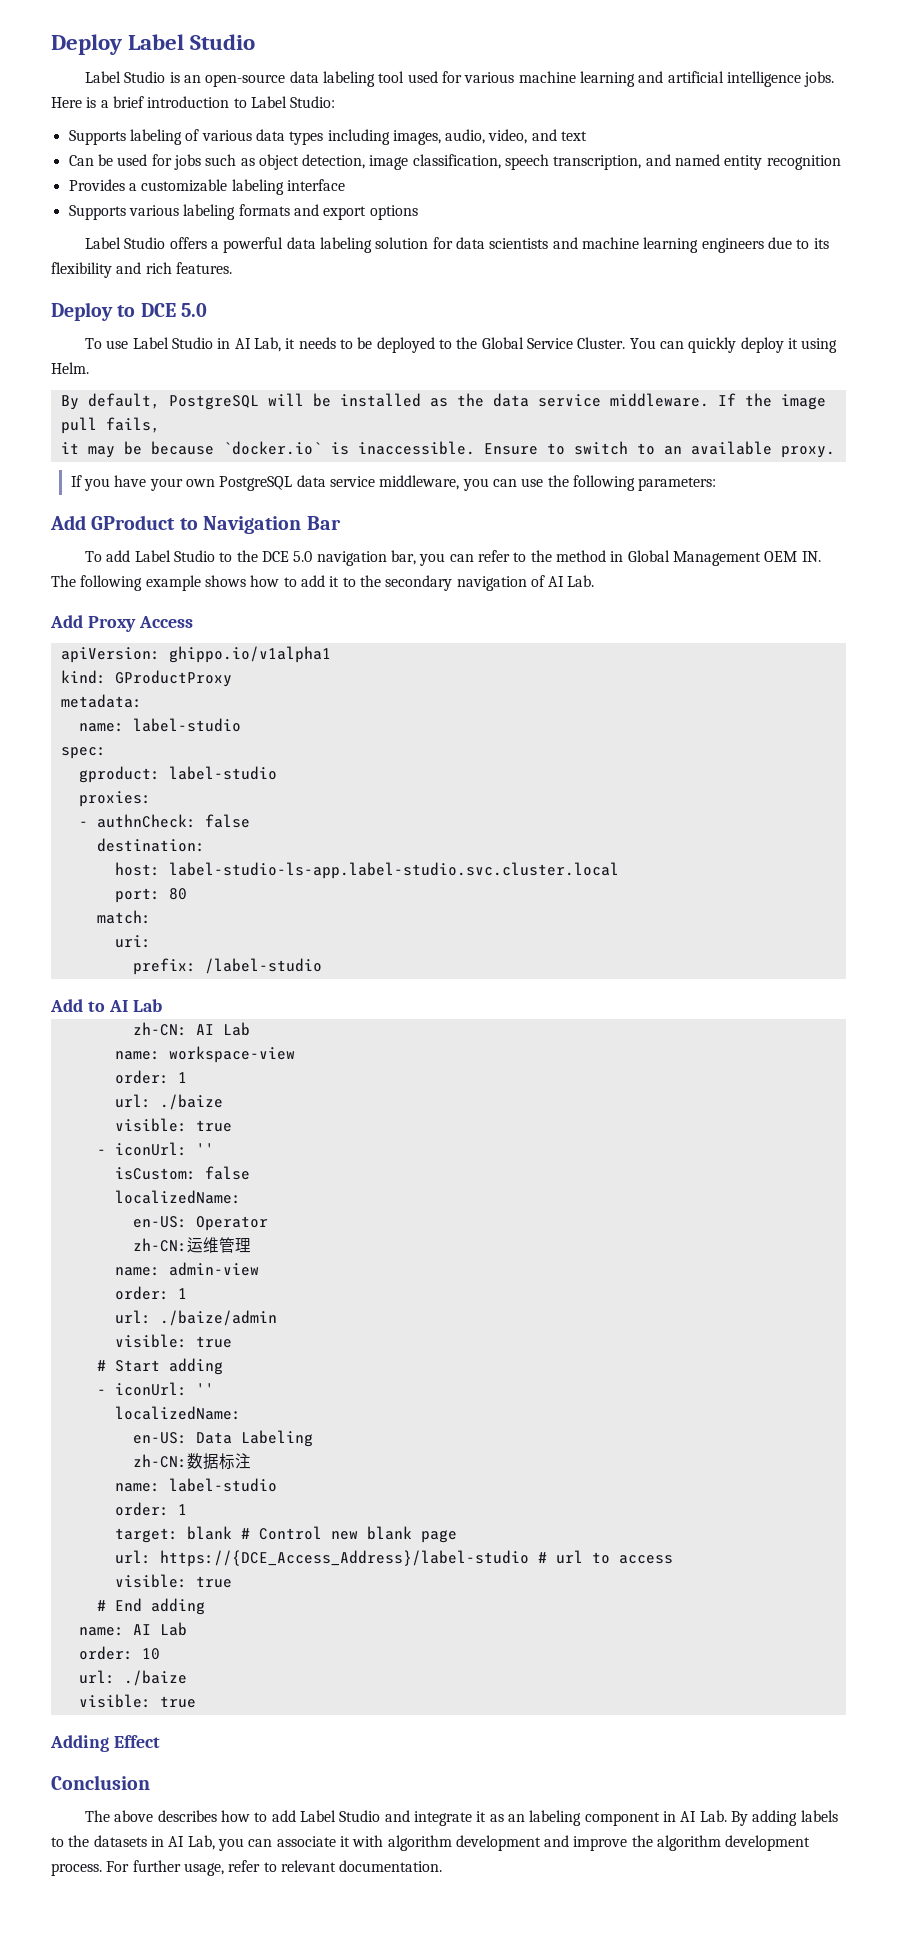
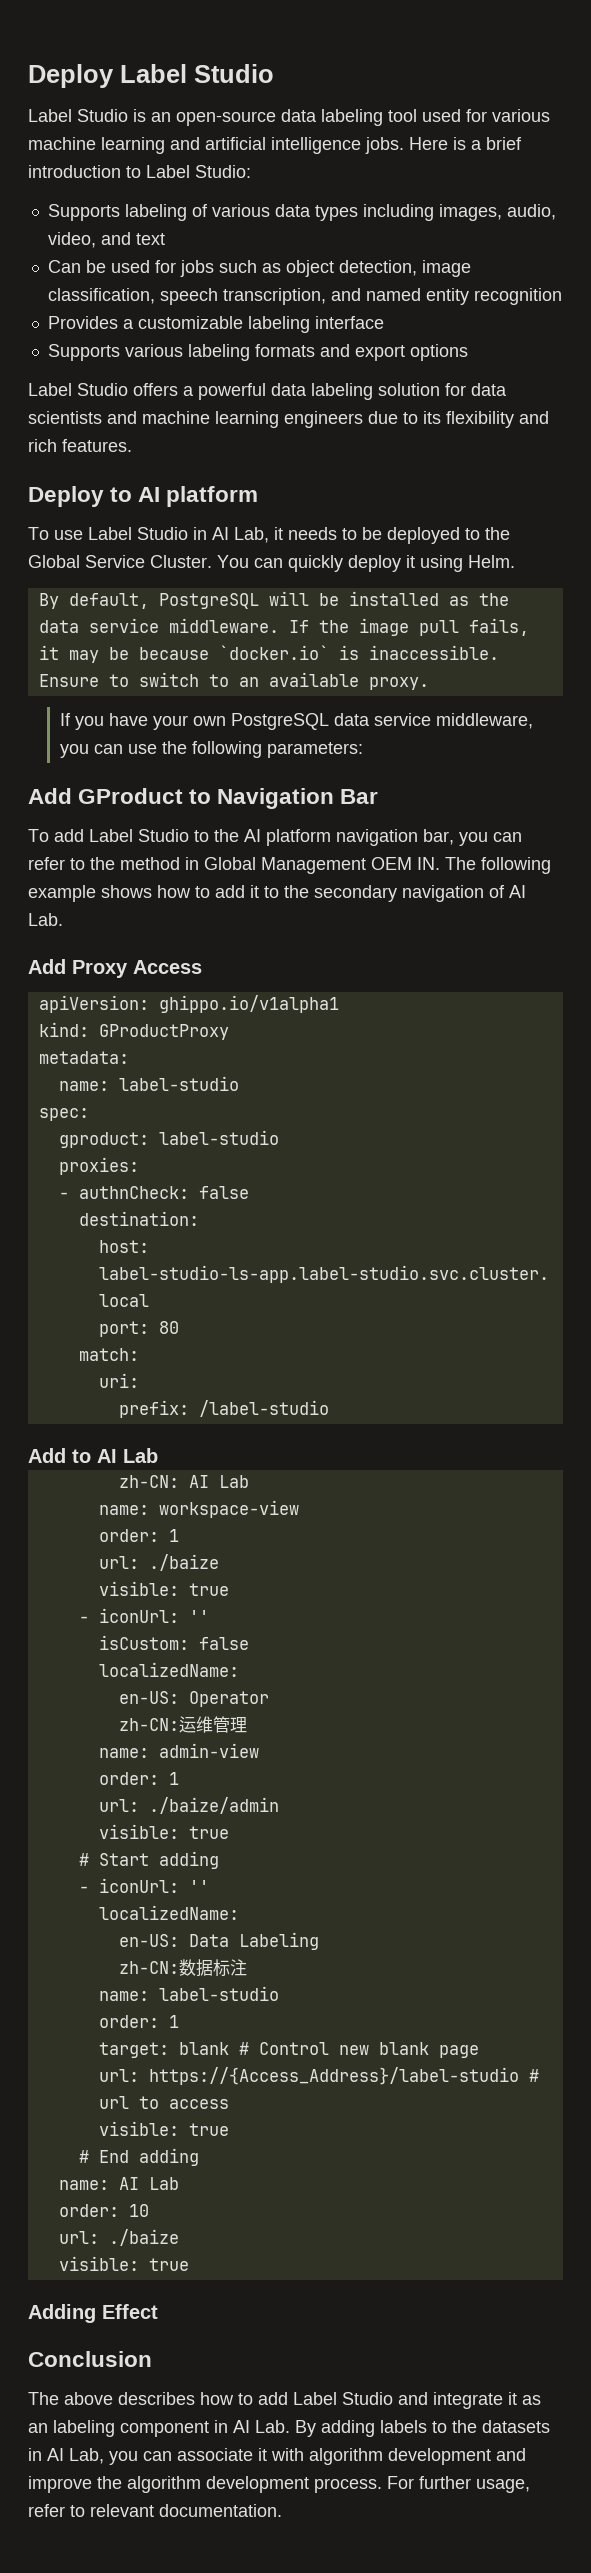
- Deploy to DCE 5.0
+ Deploy to AI platform
- To add Label Studio to the DCE 5.0 navigation bar, you can refer to the method in Global Management OEM IN. The following example shows how to add it to the secondary navigation of AI Lab.
+ To add Label Studio to the AI platform navigation bar, you can refer to the method in Global Management OEM IN. The following example shows how to add it to the secondary navigation of AI Lab.
- url: https://{DCE_Access_Address}/label-studio # url to access
+ url: https://{Access_Address}/label-studio # url to access

